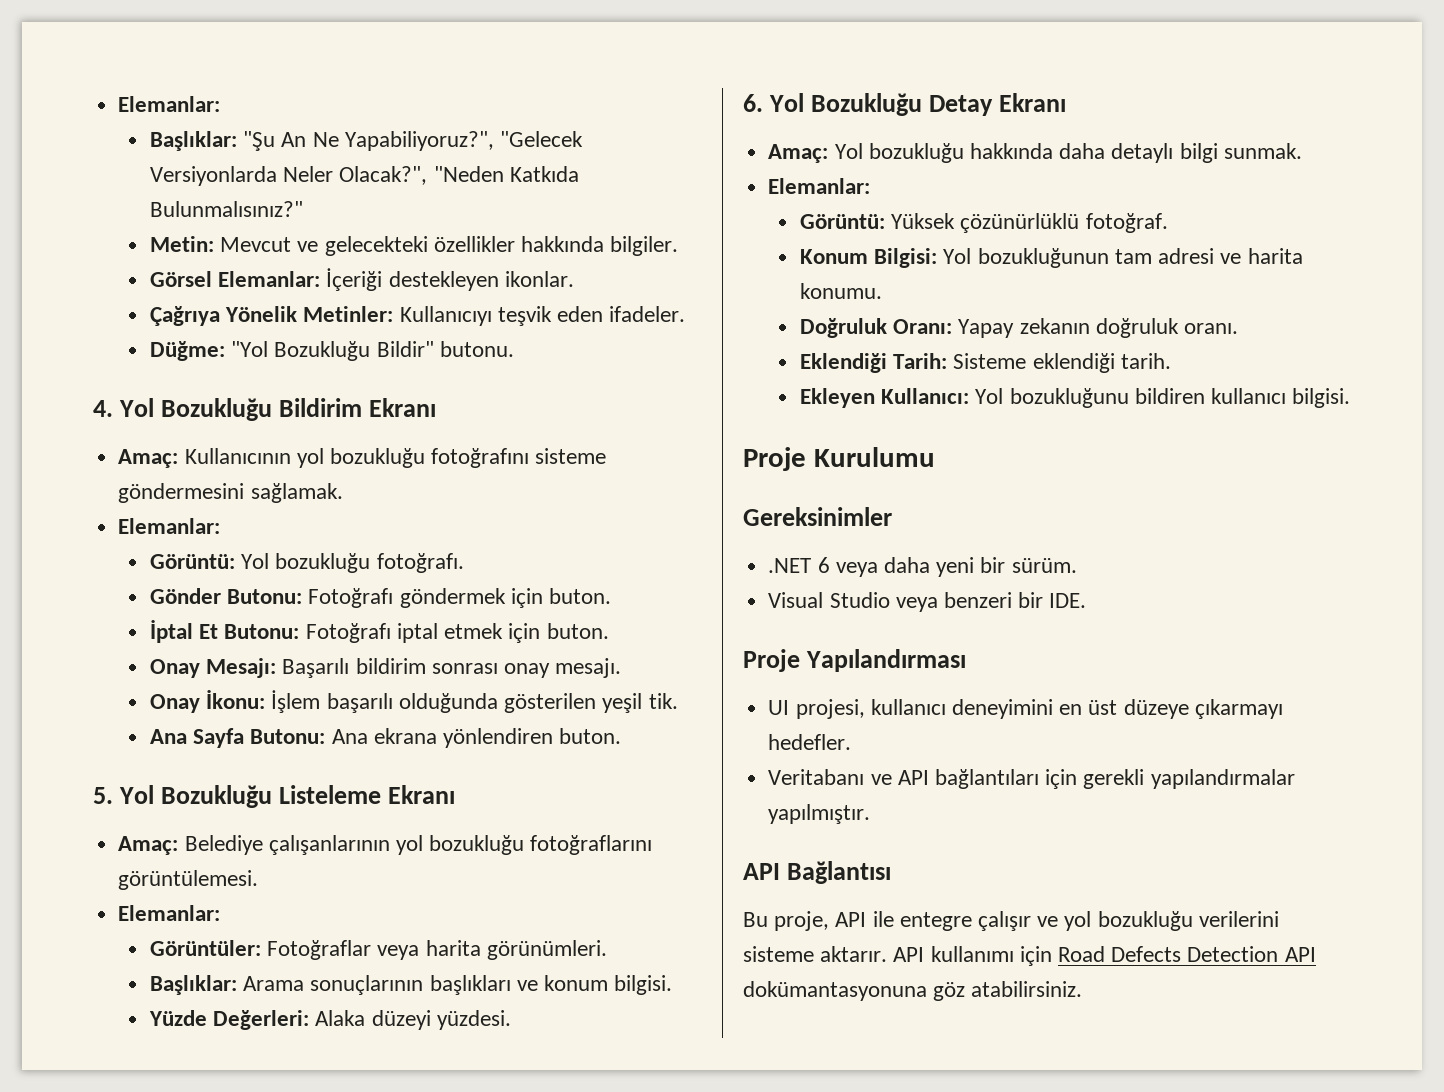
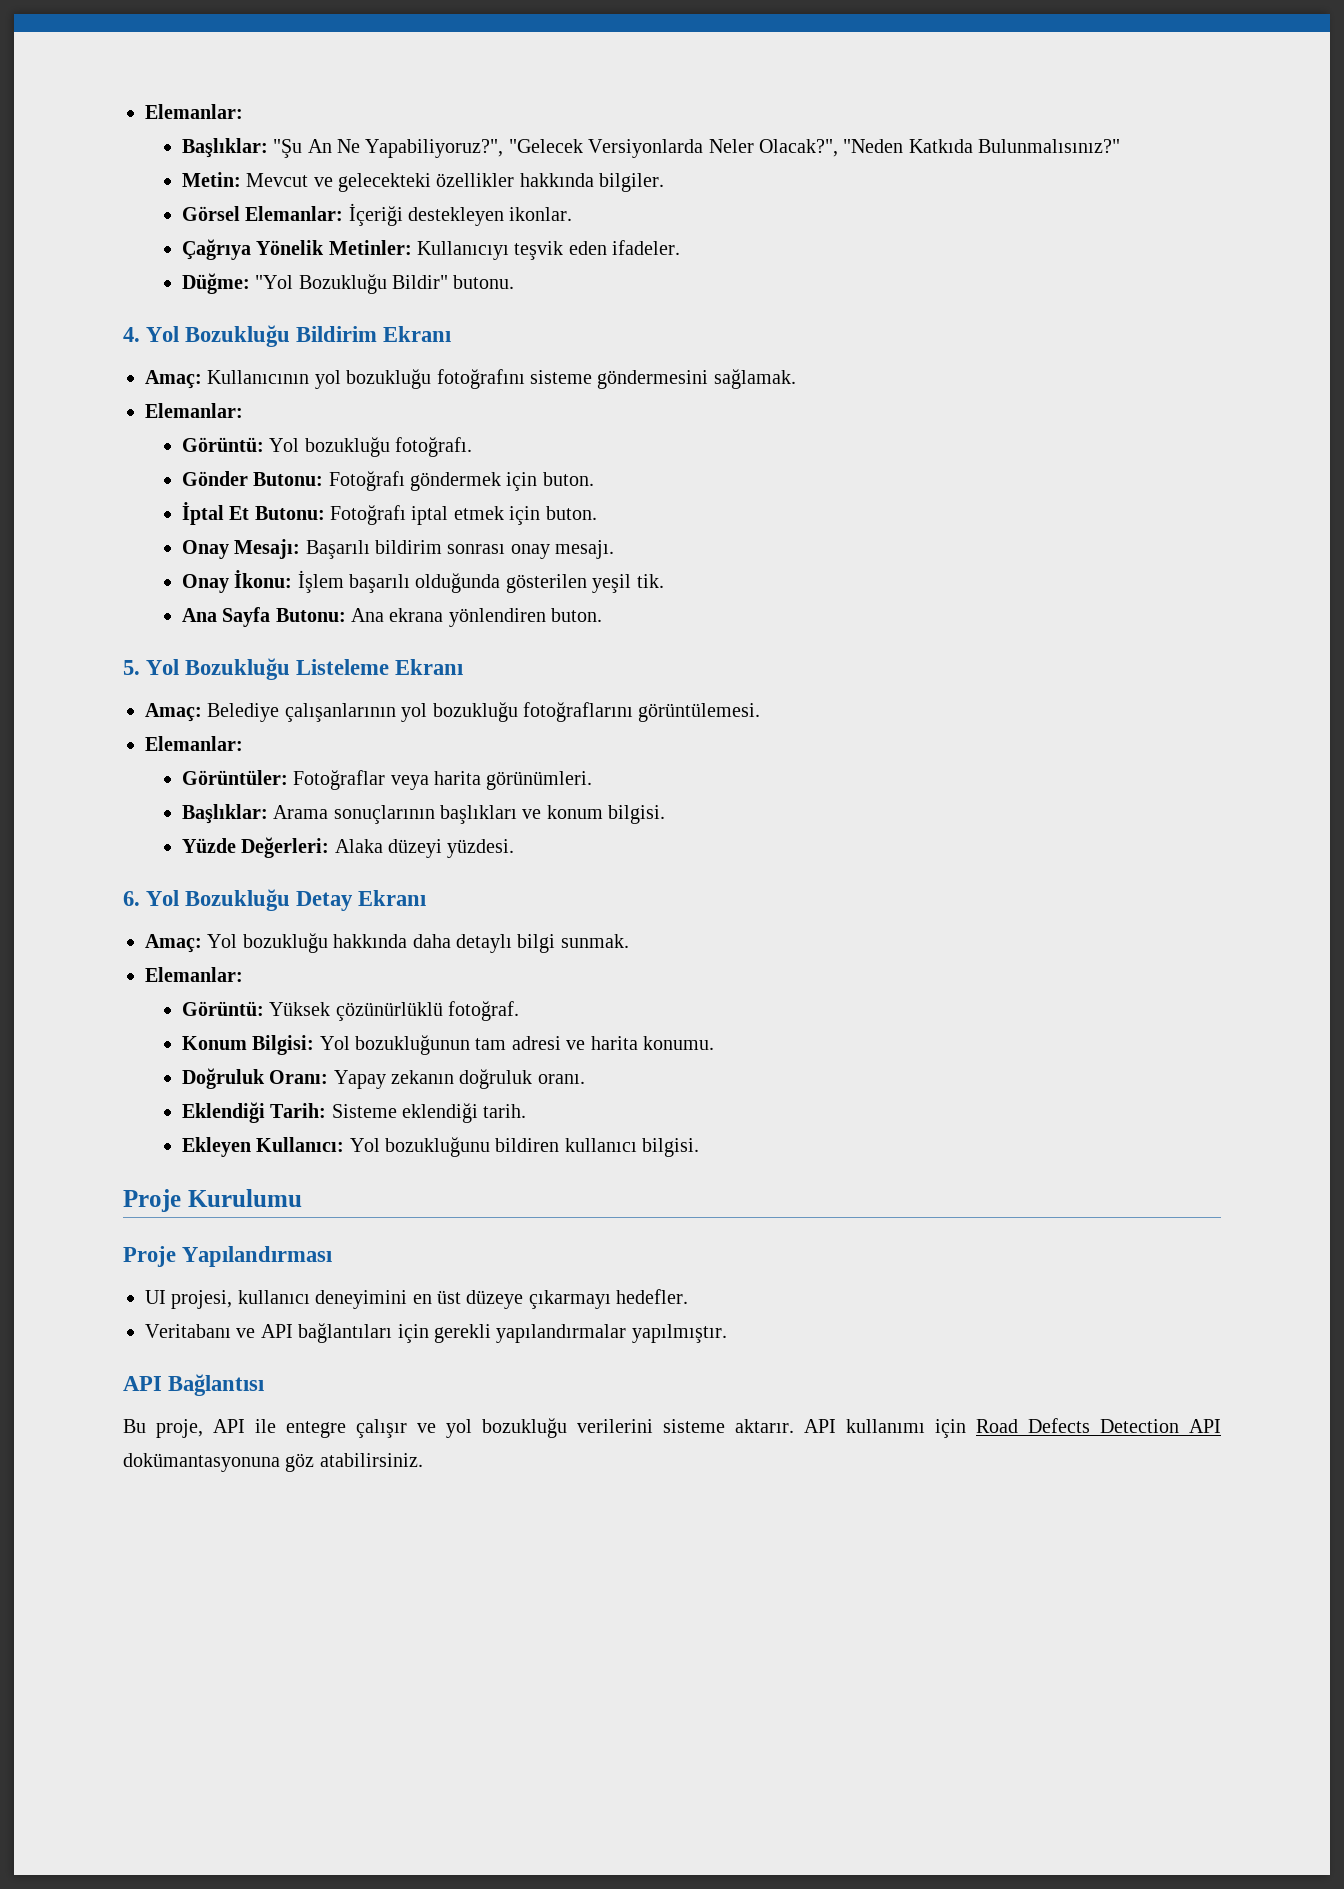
- Gereksinimler
- .NET 6 veya daha yeni bir sürüm.
- Visual Studio veya benzeri bir IDE.

